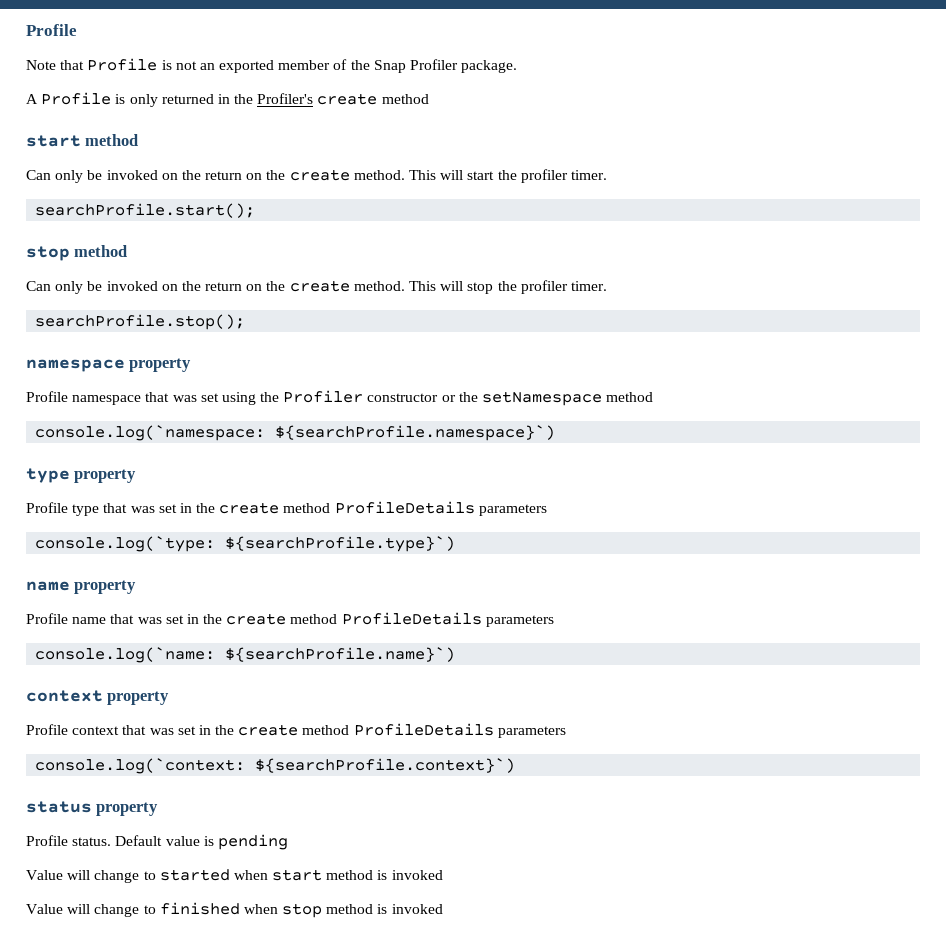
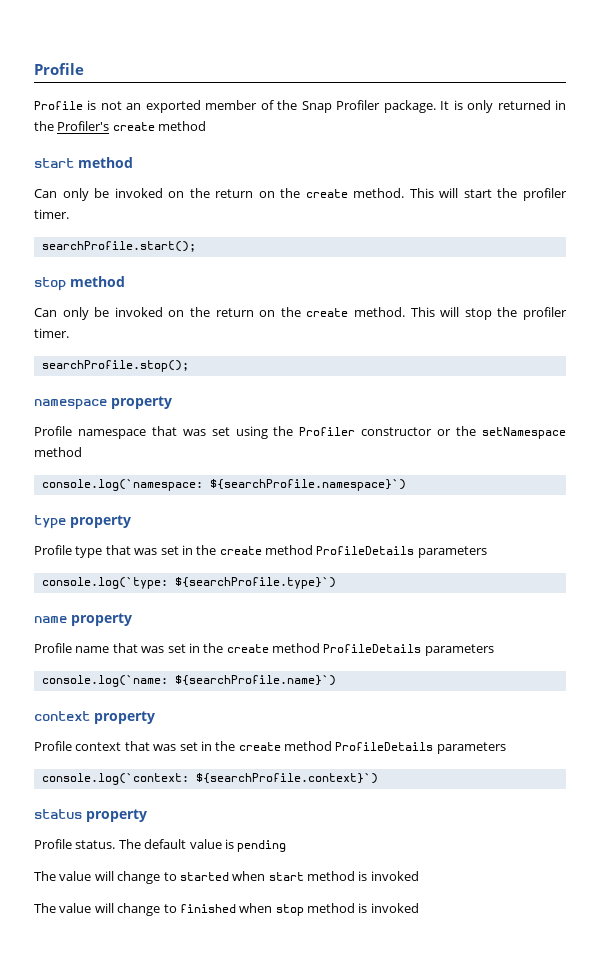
- Note that Profile is not an exported member of the Snap Profiler package.
- A Profile is only returned in the Profiler's create method
+ Profile is not an exported member of the Snap Profiler package. It is only returned in the Profiler's create method
- Default value is pending
+ The default value is pending
- Value will change to started when start method is invoked
+ The value will change to started when start method is invoked
- Value will change to finished when stop method is invoked
+ The value will change to finished when stop method is invoked

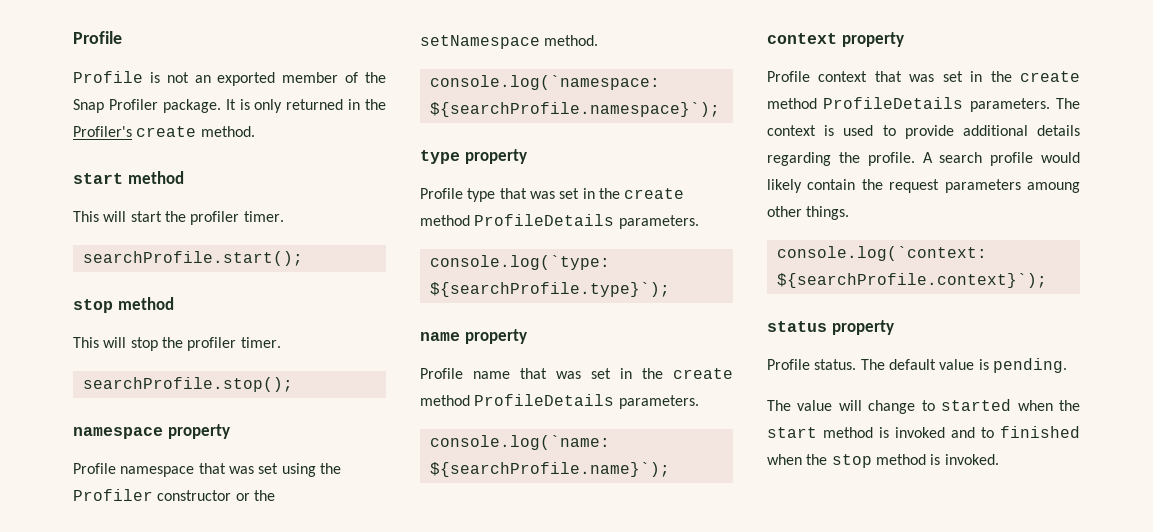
- It is only returned in the Profiler's create method
+ It is only returned in the Profiler's create method.
  start method
- Can only be invoked on the return on the create method. This will start the profiler timer.
+ This will start the profiler timer.
  searchProfile.start();
  stop method
- Can only be invoked on the return on the create method. This will stop the profiler timer.
+ This will stop the profiler timer.
- Profile namespace that was set using the Profiler constructor or the setNamespace method
+ Profile namespace that was set using the Profiler constructor or the setNamespace method.
- console.log(`namespace: ${searchProfile.namespace}`)
+ console.log(`namespace: ${searchProfile.namespace}`);
- Profile type that was set in the create method ProfileDetails parameters
+ Profile type that was set in the create method ProfileDetails parameters.
- console.log(`type: ${searchProfile.type}`)
+ console.log(`type: ${searchProfile.type}`);
- Profile name that was set in the create method ProfileDetails parameters
+ Profile name that was set in the create method ProfileDetails parameters.
- console.log(`name: ${searchProfile.name}`)
+ console.log(`name: ${searchProfile.name}`);
- Profile context that was set in the create method ProfileDetails parameters
+ Profile context that was set in the create method ProfileDetails parameters. The context is used to provide additional details regarding the profile. A search profile would likely contain the request parameters amoung other things.
- console.log(`context: ${searchProfile.context}`)
+ console.log(`context: ${searchProfile.context}`);
- The default value is pending
+ The default value is pending.
- The value will change to started when start method is invoked
- The value will change to finished when stop method is invoked
+ The value will change to started when the start method is invoked and to finished when the stop method is invoked.

